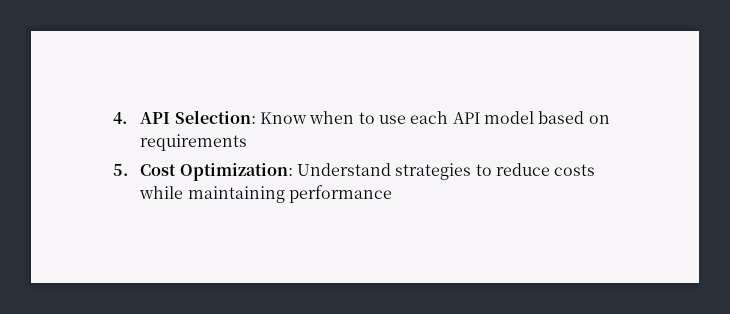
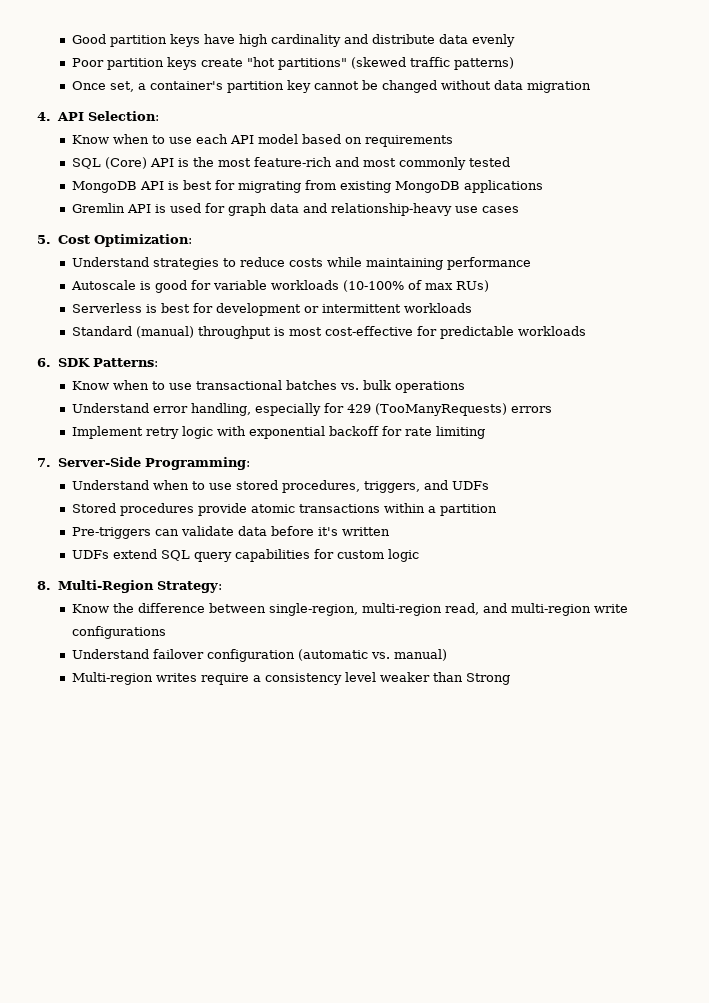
+ Good partition keys have high cardinality and distribute data evenly
+ Poor partition keys create "hot partitions" (skewed traffic patterns)
+ Once set, a container's partition key cannot be changed without data migration
- 4. API Selection: Know when to use each API model based on requirements
+ 4. API Selection:
+ Know when to use each API model based on requirements
+ SQL (Core) API is the most feature-rich and most commonly tested
+ MongoDB API is best for migrating from existing MongoDB applications
+ Gremlin API is used for graph data and relationship-heavy use cases
- 5. Cost Optimization: Understand strategies to reduce costs while maintaining performance
+ 5. Cost Optimization:
+ Understand strategies to reduce costs while maintaining performance
+ Autoscale is good for variable workloads (10-100% of max RUs)
+ Serverless is best for development or intermittent workloads
+ Standard (manual) throughput is most cost-effective for predictable workloads
+ 6. SDK Patterns:
+ Know when to use transactional batches vs. bulk operations
+ Understand error handling, especially for 429 (TooManyRequests) errors
+ Implement retry logic with exponential backoff for rate limiting
+ 7. Server-Side Programming:
+ Understand when to use stored procedures, triggers, and UDFs
+ Stored procedures provide atomic transactions within a partition
+ Pre-triggers can validate data before it's written
+ UDFs extend SQL query capabilities for custom logic
+ 8. Multi-Region Strategy:
+ Know the difference between single-region, multi-region read, and multi-region write configurations
+ Understand failover configuration (automatic vs. manual)
+ Multi-region writes require a consistency level weaker than Strong

